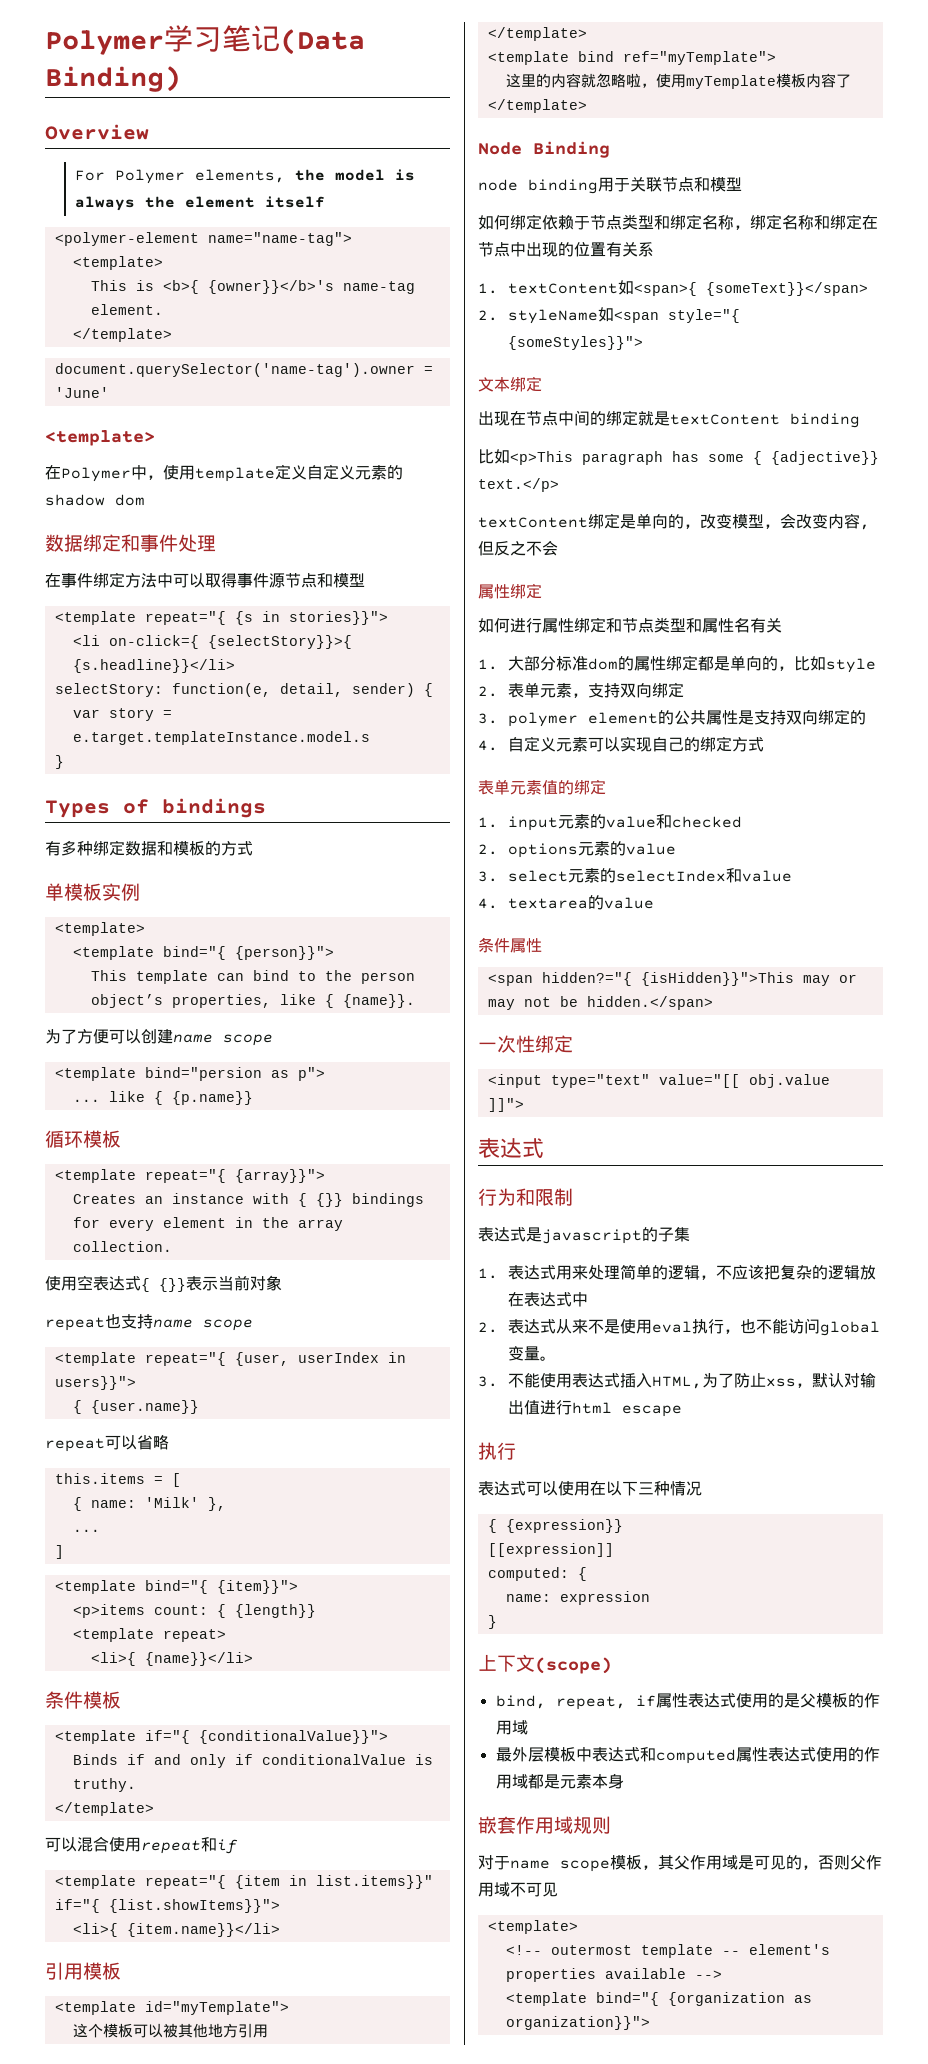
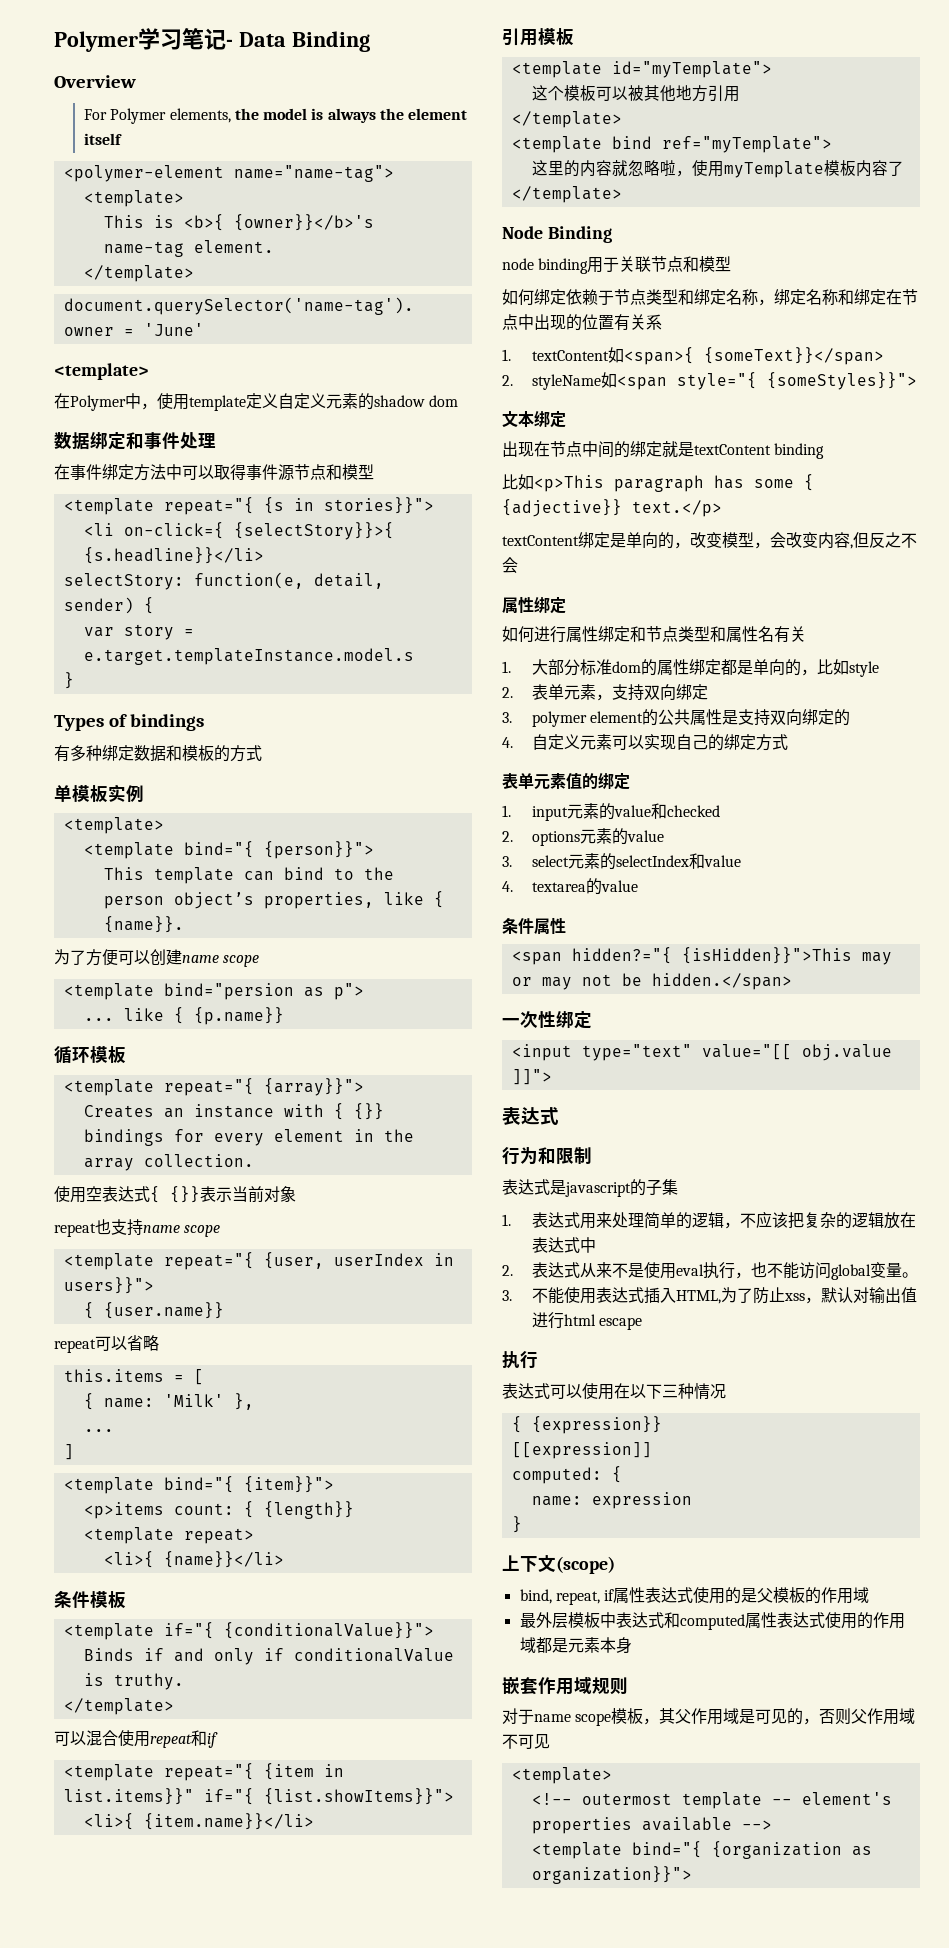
- Polymer学习笔记(Data Binding)
+ Polymer学习笔记- Data Binding

